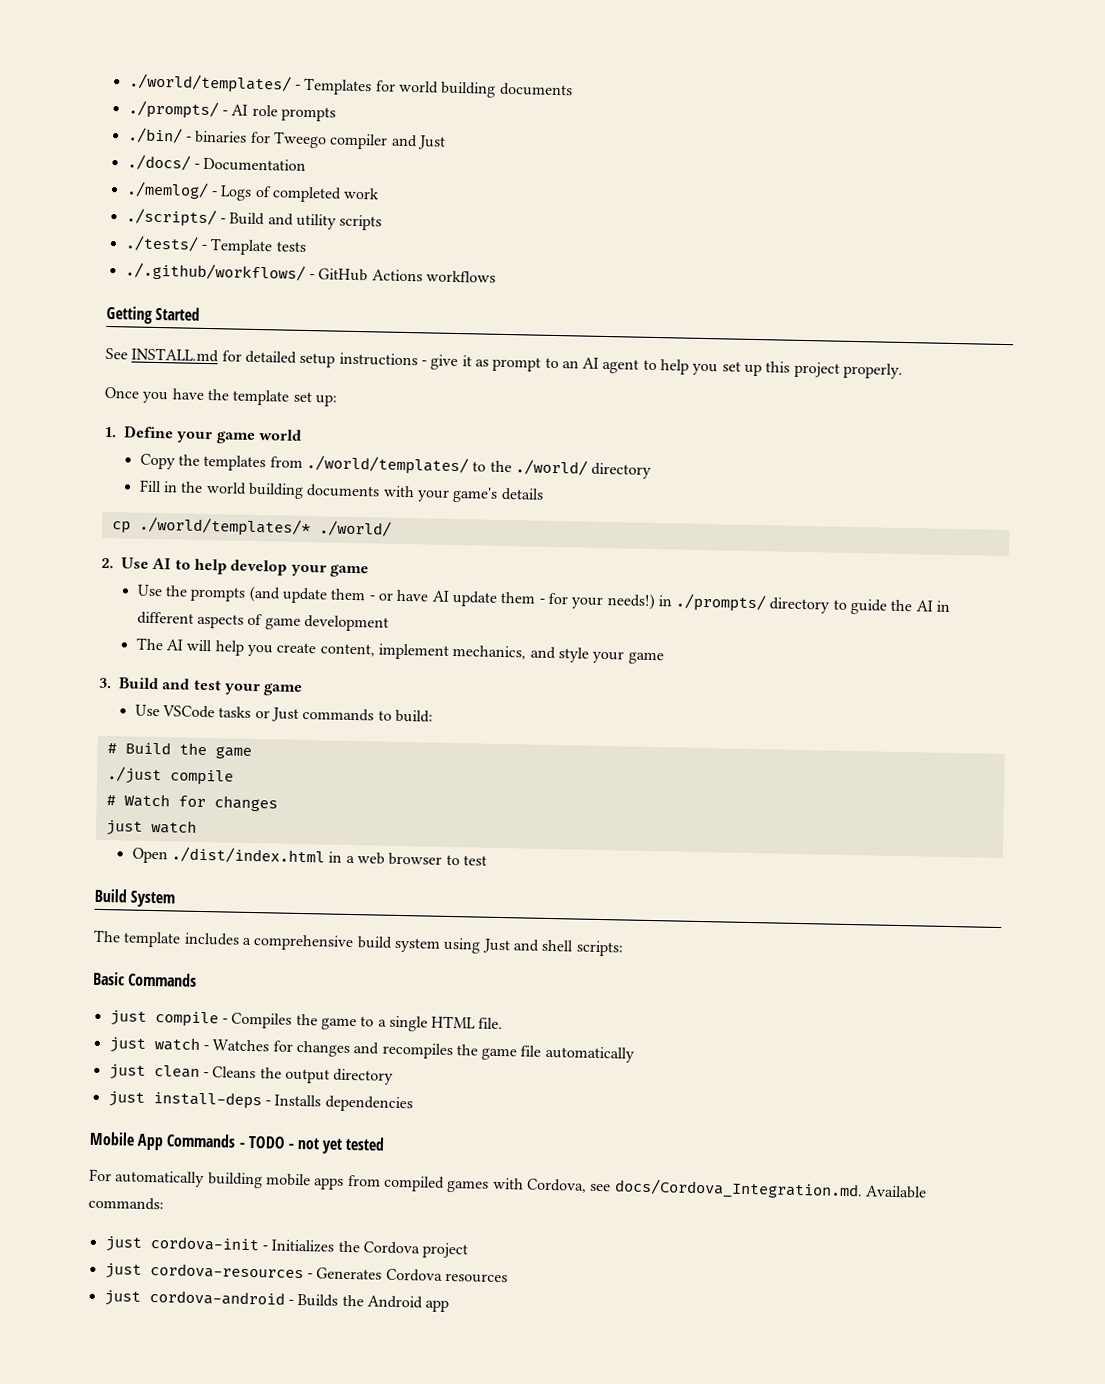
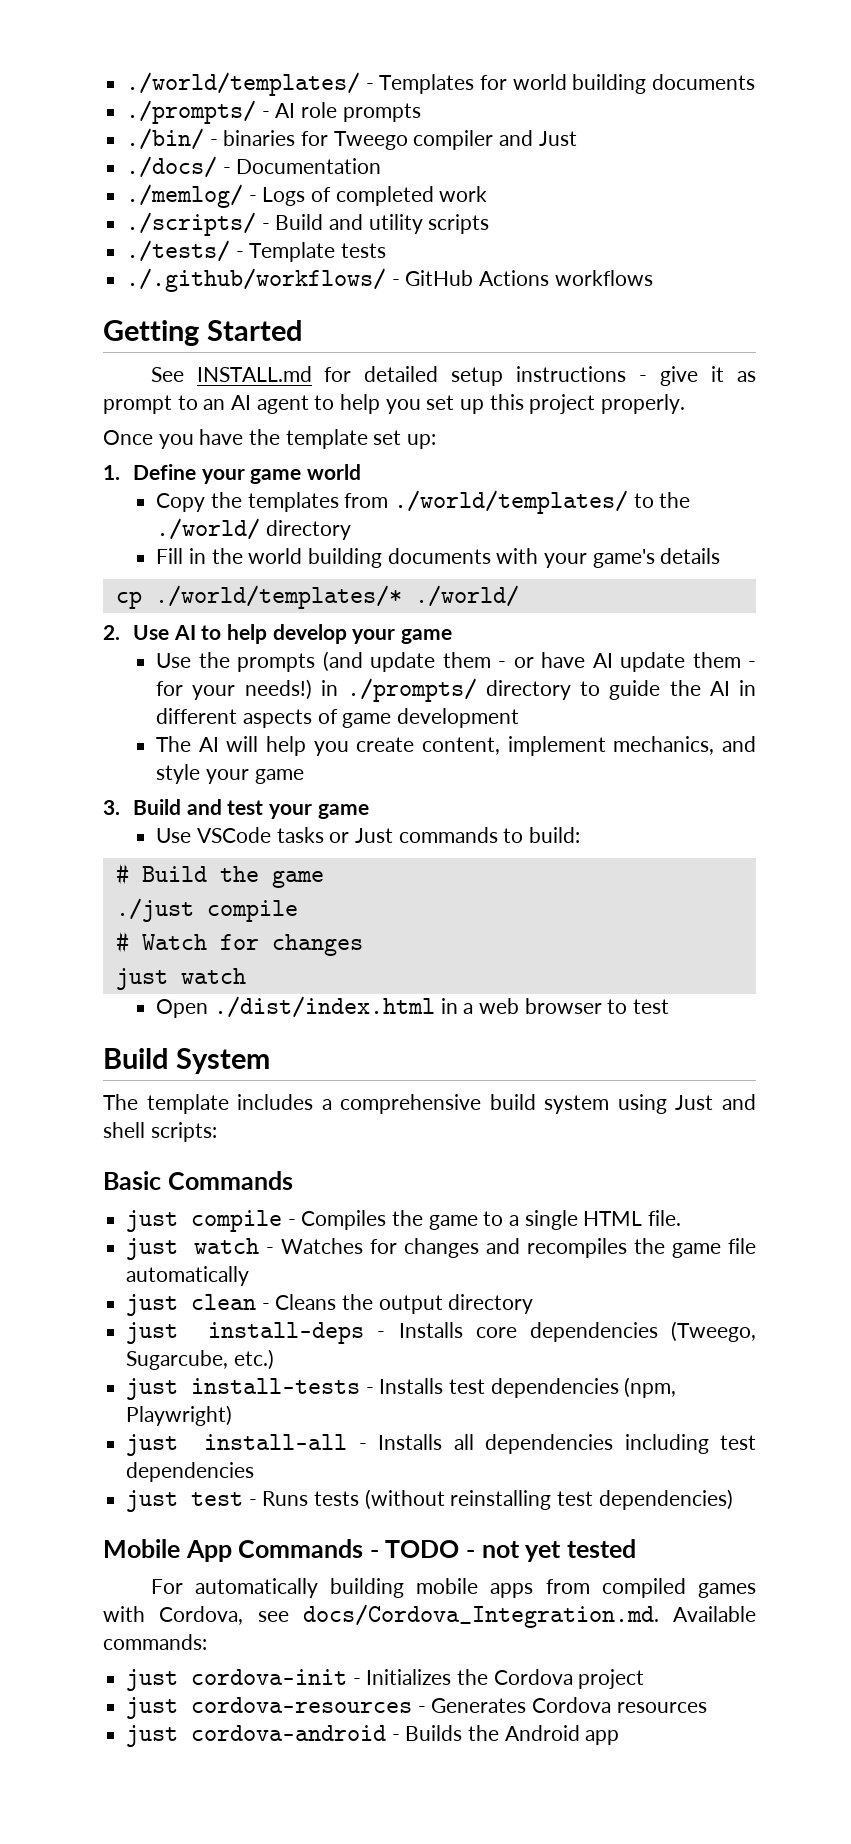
- just install-deps - Installs dependencies
+ just install-deps - Installs core dependencies (Tweego, Sugarcube, etc.)
+ just install-tests - Installs test dependencies (npm, Playwright)
+ just install-all - Installs all dependencies including test dependencies
+ just test - Runs tests (without reinstalling test dependencies)

